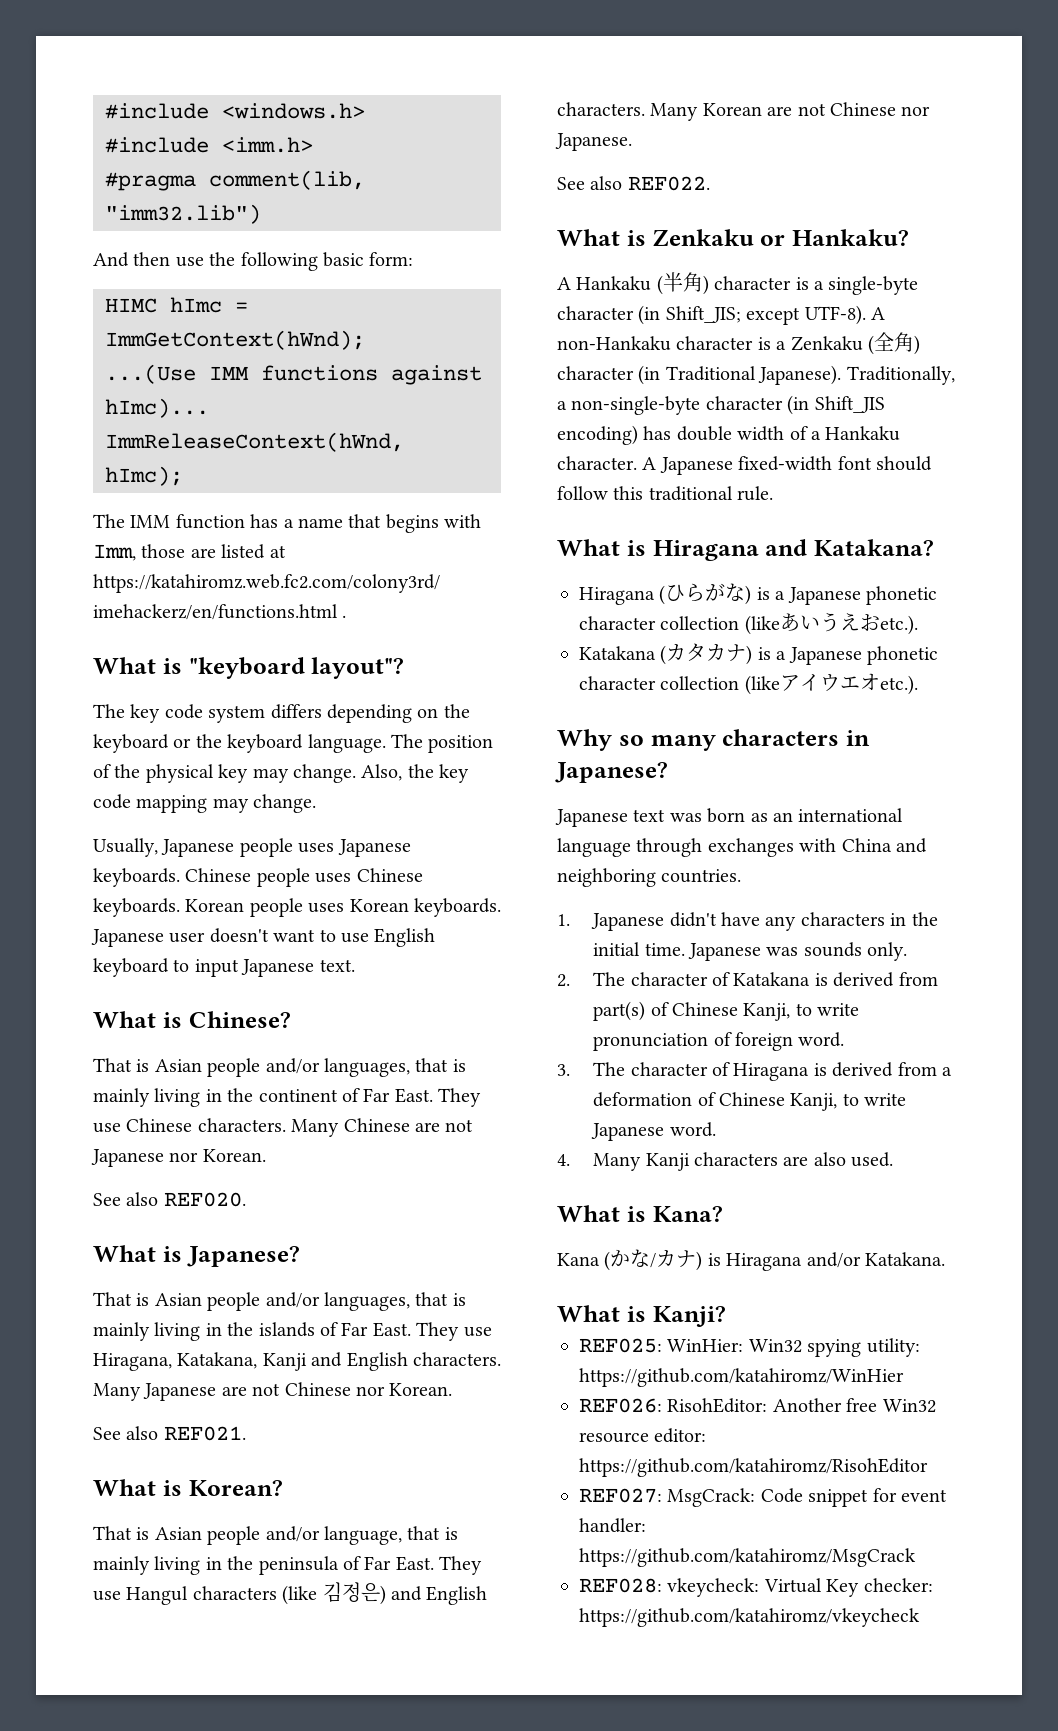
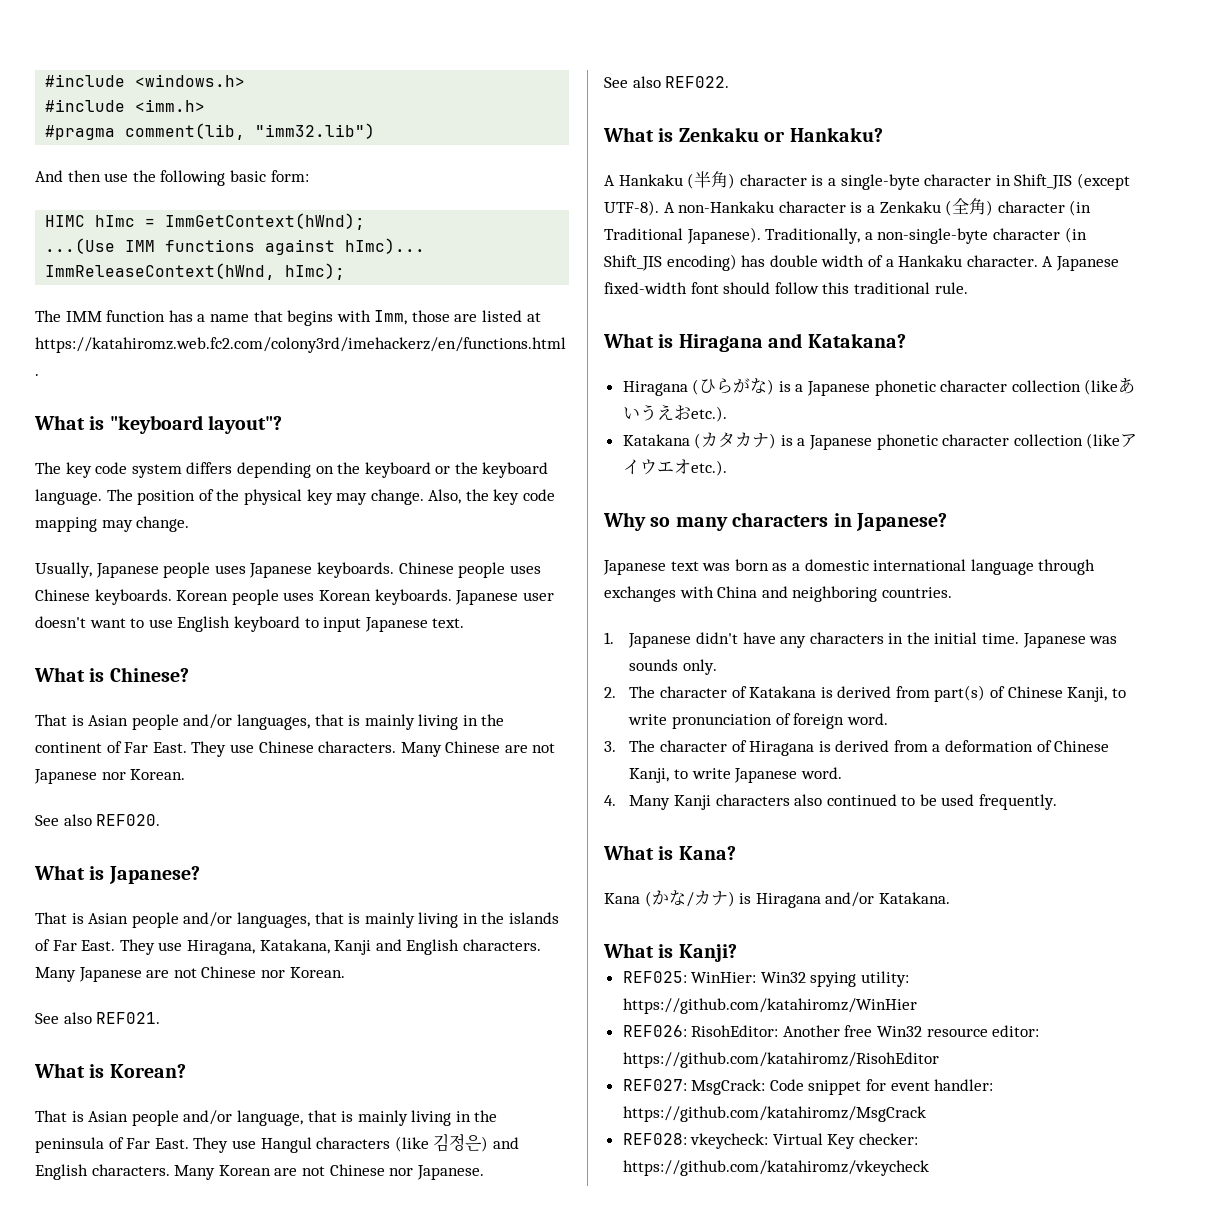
- A Hankaku (半角) character is a single-byte character (in Shift_JIS; except UTF-8).
+ A Hankaku (半角) character is a single-byte character in Shift_JIS (except UTF-8).
- Japanese text was born as an international language through exchanges with China and neighboring countries.
+ Japanese text was born as a domestic international language through exchanges with China and neighboring countries.
- 4. Many Kanji characters are also used.
+ 4. Many Kanji characters also continued to be used frequently.

